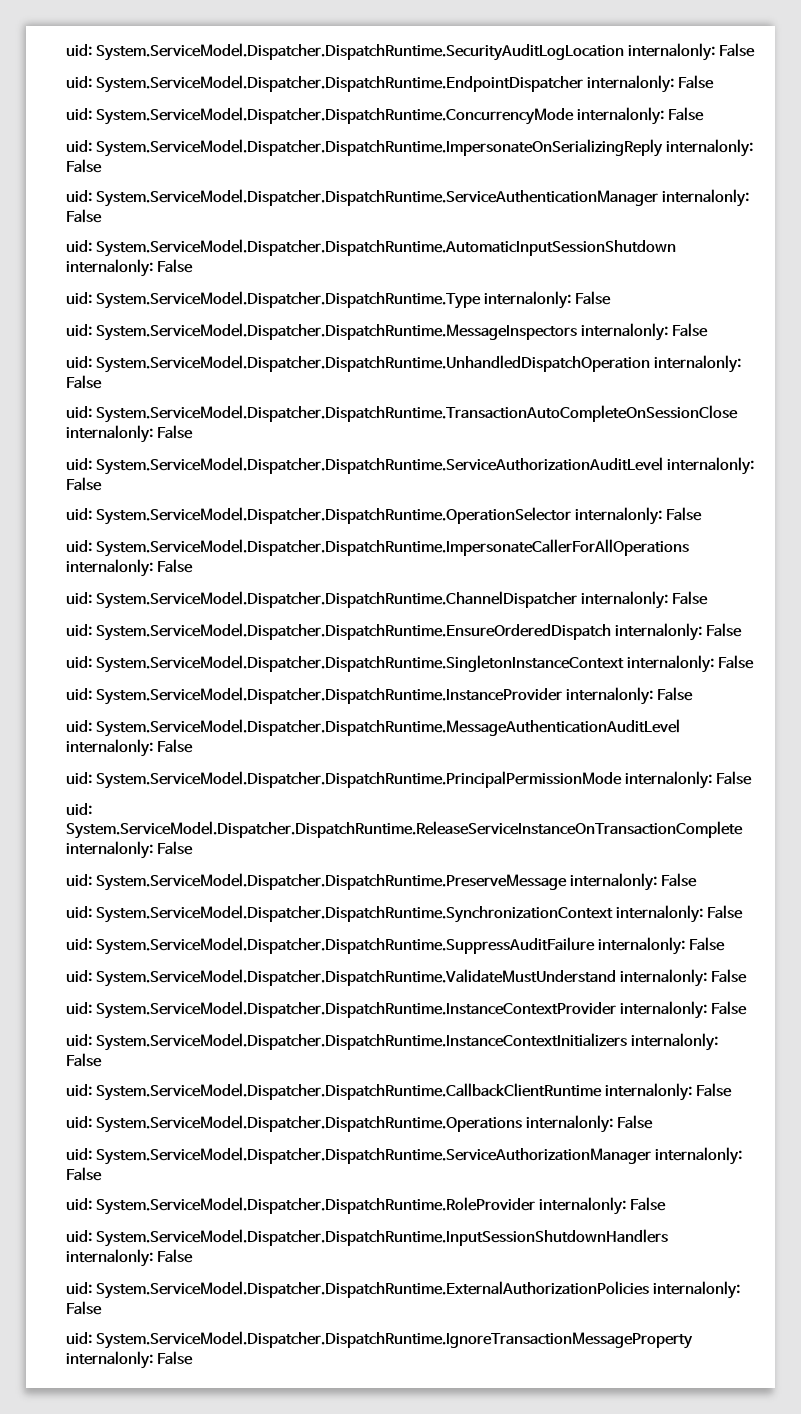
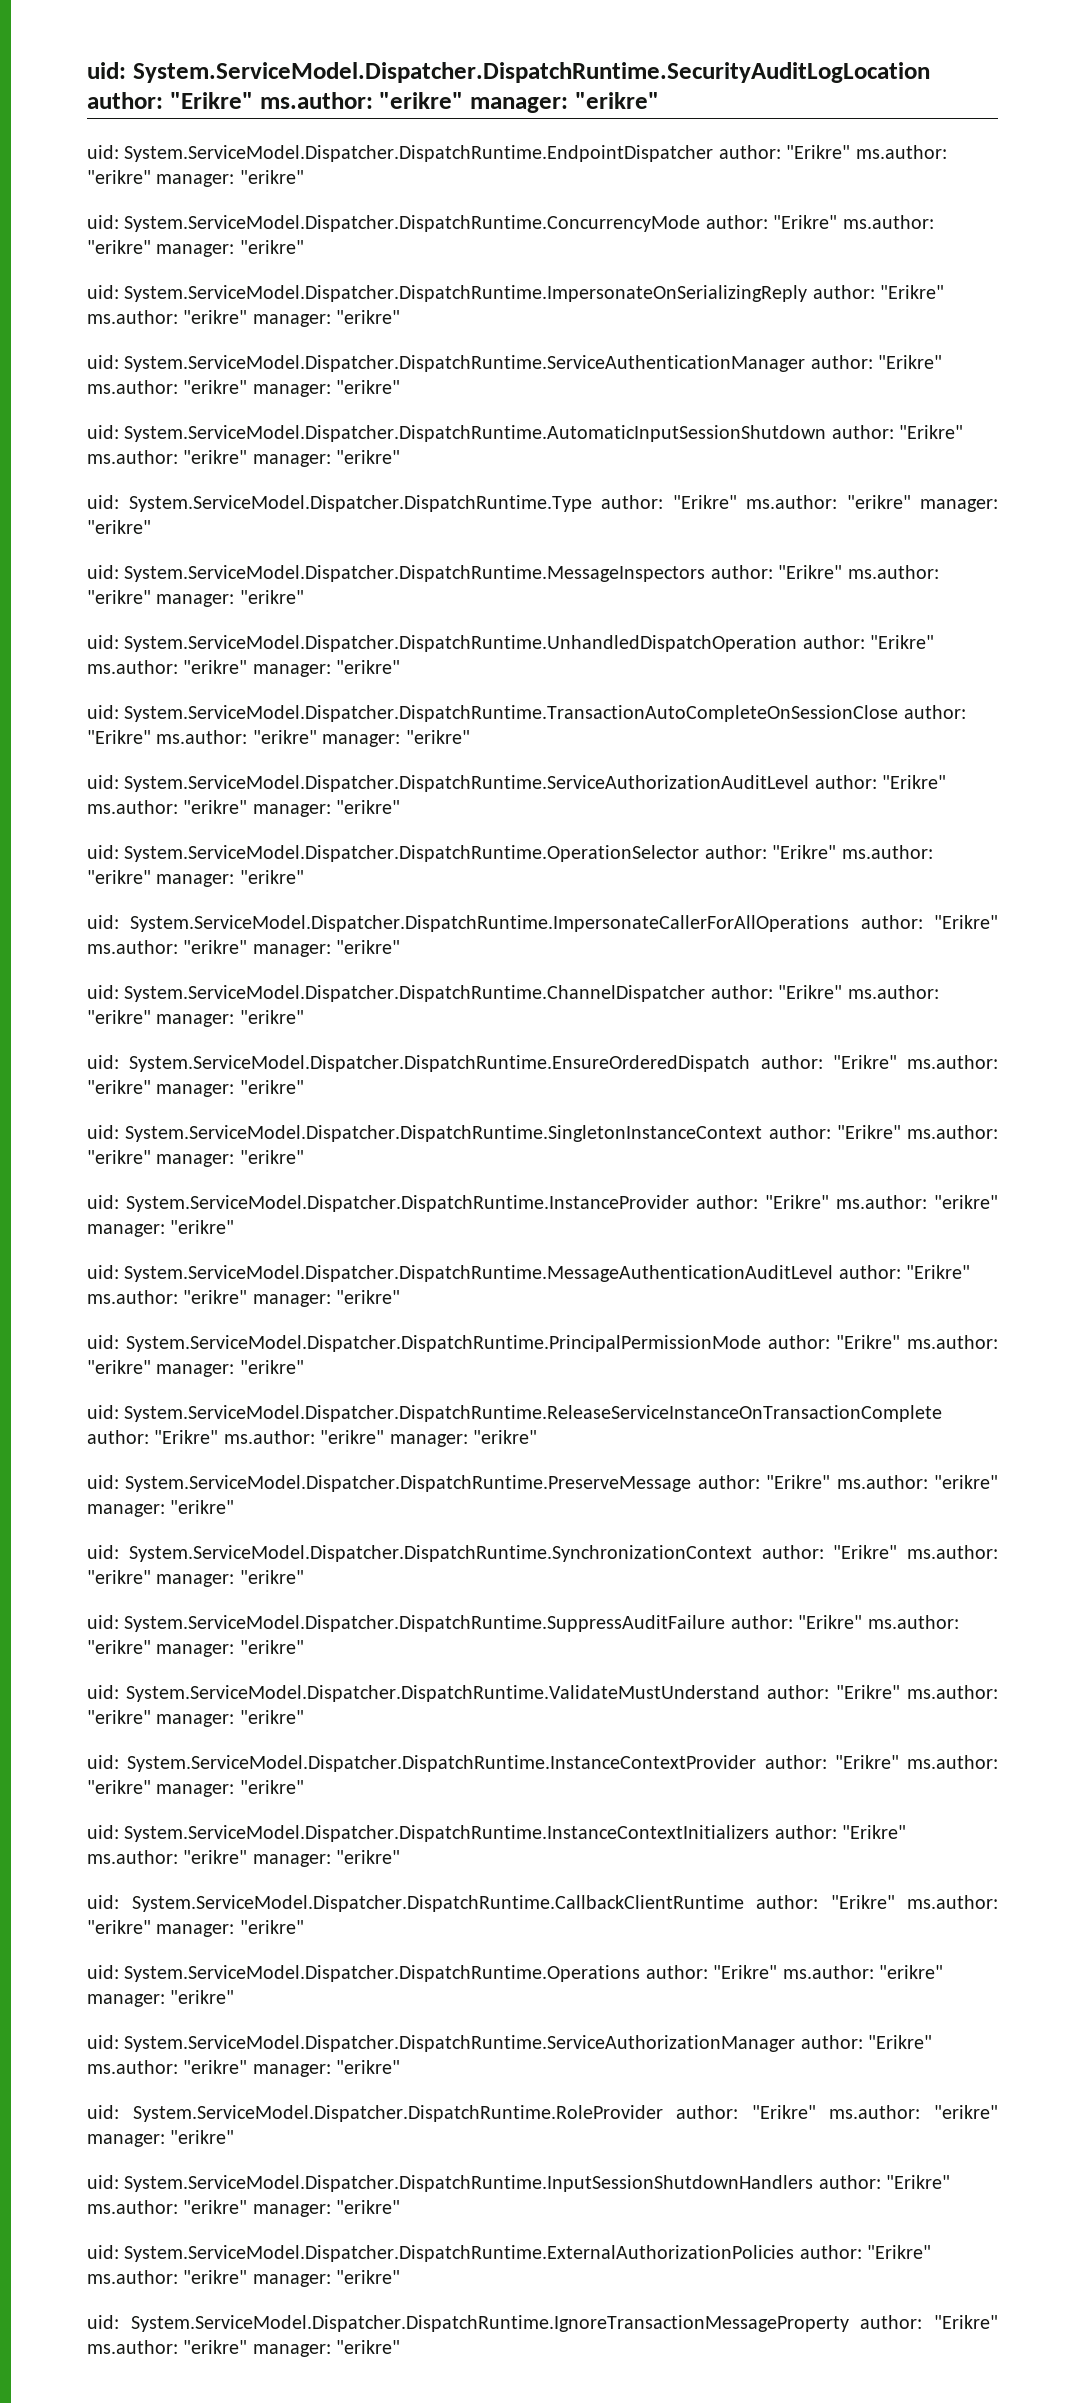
- uid: System.ServiceModel.Dispatcher.DispatchRuntime.SecurityAuditLogLocation internalonly: False
- uid: System.ServiceModel.Dispatcher.DispatchRuntime.EndpointDispatcher internalonly: False
- uid: System.ServiceModel.Dispatcher.DispatchRuntime.ConcurrencyMode internalonly: False
- uid: System.ServiceModel.Dispatcher.DispatchRuntime.ImpersonateOnSerializingReply internalonly: False
- uid: System.ServiceModel.Dispatcher.DispatchRuntime.ServiceAuthenticationManager internalonly: False
- uid: System.ServiceModel.Dispatcher.DispatchRuntime.AutomaticInputSessionShutdown internalonly: False
- uid: System.ServiceModel.Dispatcher.DispatchRuntime.Type internalonly: False
- uid: System.ServiceModel.Dispatcher.DispatchRuntime.MessageInspectors internalonly: False
- uid: System.ServiceModel.Dispatcher.DispatchRuntime.UnhandledDispatchOperation internalonly: False
- uid: System.ServiceModel.Dispatcher.DispatchRuntime.TransactionAutoCompleteOnSessionClose internalonly: False
- uid: System.ServiceModel.Dispatcher.DispatchRuntime.ServiceAuthorizationAuditLevel internalonly: False
- uid: System.ServiceModel.Dispatcher.DispatchRuntime.OperationSelector internalonly: False
- uid: System.ServiceModel.Dispatcher.DispatchRuntime.ImpersonateCallerForAllOperations internalonly: False
- uid: System.ServiceModel.Dispatcher.DispatchRuntime.ChannelDispatcher internalonly: False
- uid: System.ServiceModel.Dispatcher.DispatchRuntime.EnsureOrderedDispatch internalonly: False
- uid: System.ServiceModel.Dispatcher.DispatchRuntime.SingletonInstanceContext internalonly: False
- uid: System.ServiceModel.Dispatcher.DispatchRuntime.InstanceProvider internalonly: False
- uid: System.ServiceModel.Dispatcher.DispatchRuntime.MessageAuthenticationAuditLevel internalonly: False
- uid: System.ServiceModel.Dispatcher.DispatchRuntime.PrincipalPermissionMode internalonly: False
- uid: System.ServiceModel.Dispatcher.DispatchRuntime.ReleaseServiceInstanceOnTransactionComplete internalonly: False
- uid: System.ServiceModel.Dispatcher.DispatchRuntime.PreserveMessage internalonly: False
- uid: System.ServiceModel.Dispatcher.DispatchRuntime.SynchronizationContext internalonly: False
- uid: System.ServiceModel.Dispatcher.DispatchRuntime.SuppressAuditFailure internalonly: False
- uid: System.ServiceModel.Dispatcher.DispatchRuntime.ValidateMustUnderstand internalonly: False
- uid: System.ServiceModel.Dispatcher.DispatchRuntime.InstanceContextProvider internalonly: False
- uid: System.ServiceModel.Dispatcher.DispatchRuntime.InstanceContextInitializers internalonly: False
- uid: System.ServiceModel.Dispatcher.DispatchRuntime.CallbackClientRuntime internalonly: False
- uid: System.ServiceModel.Dispatcher.DispatchRuntime.Operations internalonly: False
- uid: System.ServiceModel.Dispatcher.DispatchRuntime.ServiceAuthorizationManager internalonly: False
- uid: System.ServiceModel.Dispatcher.DispatchRuntime.RoleProvider internalonly: False
- uid: System.ServiceModel.Dispatcher.DispatchRuntime.InputSessionShutdownHandlers internalonly: False
- uid: System.ServiceModel.Dispatcher.DispatchRuntime.ExternalAuthorizationPolicies internalonly: False
- uid: System.ServiceModel.Dispatcher.DispatchRuntime.IgnoreTransactionMessageProperty internalonly: False
+ uid: System.ServiceModel.Dispatcher.DispatchRuntime.SecurityAuditLogLocation author: "Erikre" ms.author: "erikre" manager: "erikre"
+ uid: System.ServiceModel.Dispatcher.DispatchRuntime.EndpointDispatcher author: "Erikre" ms.author: "erikre" manager: "erikre"
+ uid: System.ServiceModel.Dispatcher.DispatchRuntime.ConcurrencyMode author: "Erikre" ms.author: "erikre" manager: "erikre"
+ uid: System.ServiceModel.Dispatcher.DispatchRuntime.ImpersonateOnSerializingReply author: "Erikre" ms.author: "erikre" manager: "erikre"
+ uid: System.ServiceModel.Dispatcher.DispatchRuntime.ServiceAuthenticationManager author: "Erikre" ms.author: "erikre" manager: "erikre"
+ uid: System.ServiceModel.Dispatcher.DispatchRuntime.AutomaticInputSessionShutdown author: "Erikre" ms.author: "erikre" manager: "erikre"
+ uid: System.ServiceModel.Dispatcher.DispatchRuntime.Type author: "Erikre" ms.author: "erikre" manager: "erikre"
+ uid: System.ServiceModel.Dispatcher.DispatchRuntime.MessageInspectors author: "Erikre" ms.author: "erikre" manager: "erikre"
+ uid: System.ServiceModel.Dispatcher.DispatchRuntime.UnhandledDispatchOperation author: "Erikre" ms.author: "erikre" manager: "erikre"
+ uid: System.ServiceModel.Dispatcher.DispatchRuntime.TransactionAutoCompleteOnSessionClose author: "Erikre" ms.author: "erikre" manager: "erikre"
+ uid: System.ServiceModel.Dispatcher.DispatchRuntime.ServiceAuthorizationAuditLevel author: "Erikre" ms.author: "erikre" manager: "erikre"
+ uid: System.ServiceModel.Dispatcher.DispatchRuntime.OperationSelector author: "Erikre" ms.author: "erikre" manager: "erikre"
+ uid: System.ServiceModel.Dispatcher.DispatchRuntime.ImpersonateCallerForAllOperations author: "Erikre" ms.author: "erikre" manager: "erikre"
+ uid: System.ServiceModel.Dispatcher.DispatchRuntime.ChannelDispatcher author: "Erikre" ms.author: "erikre" manager: "erikre"
+ uid: System.ServiceModel.Dispatcher.DispatchRuntime.EnsureOrderedDispatch author: "Erikre" ms.author: "erikre" manager: "erikre"
+ uid: System.ServiceModel.Dispatcher.DispatchRuntime.SingletonInstanceContext author: "Erikre" ms.author: "erikre" manager: "erikre"
+ uid: System.ServiceModel.Dispatcher.DispatchRuntime.InstanceProvider author: "Erikre" ms.author: "erikre" manager: "erikre"
+ uid: System.ServiceModel.Dispatcher.DispatchRuntime.MessageAuthenticationAuditLevel author: "Erikre" ms.author: "erikre" manager: "erikre"
+ uid: System.ServiceModel.Dispatcher.DispatchRuntime.PrincipalPermissionMode author: "Erikre" ms.author: "erikre" manager: "erikre"
+ uid: System.ServiceModel.Dispatcher.DispatchRuntime.ReleaseServiceInstanceOnTransactionComplete author: "Erikre" ms.author: "erikre" manager: "erikre"
+ uid: System.ServiceModel.Dispatcher.DispatchRuntime.PreserveMessage author: "Erikre" ms.author: "erikre" manager: "erikre"
+ uid: System.ServiceModel.Dispatcher.DispatchRuntime.SynchronizationContext author: "Erikre" ms.author: "erikre" manager: "erikre"
+ uid: System.ServiceModel.Dispatcher.DispatchRuntime.SuppressAuditFailure author: "Erikre" ms.author: "erikre" manager: "erikre"
+ uid: System.ServiceModel.Dispatcher.DispatchRuntime.ValidateMustUnderstand author: "Erikre" ms.author: "erikre" manager: "erikre"
+ uid: System.ServiceModel.Dispatcher.DispatchRuntime.InstanceContextProvider author: "Erikre" ms.author: "erikre" manager: "erikre"
+ uid: System.ServiceModel.Dispatcher.DispatchRuntime.InstanceContextInitializers author: "Erikre" ms.author: "erikre" manager: "erikre"
+ uid: System.ServiceModel.Dispatcher.DispatchRuntime.CallbackClientRuntime author: "Erikre" ms.author: "erikre" manager: "erikre"
+ uid: System.ServiceModel.Dispatcher.DispatchRuntime.Operations author: "Erikre" ms.author: "erikre" manager: "erikre"
+ uid: System.ServiceModel.Dispatcher.DispatchRuntime.ServiceAuthorizationManager author: "Erikre" ms.author: "erikre" manager: "erikre"
+ uid: System.ServiceModel.Dispatcher.DispatchRuntime.RoleProvider author: "Erikre" ms.author: "erikre" manager: "erikre"
+ uid: System.ServiceModel.Dispatcher.DispatchRuntime.InputSessionShutdownHandlers author: "Erikre" ms.author: "erikre" manager: "erikre"
+ uid: System.ServiceModel.Dispatcher.DispatchRuntime.ExternalAuthorizationPolicies author: "Erikre" ms.author: "erikre" manager: "erikre"
+ uid: System.ServiceModel.Dispatcher.DispatchRuntime.IgnoreTransactionMessageProperty author: "Erikre" ms.author: "erikre" manager: "erikre"

